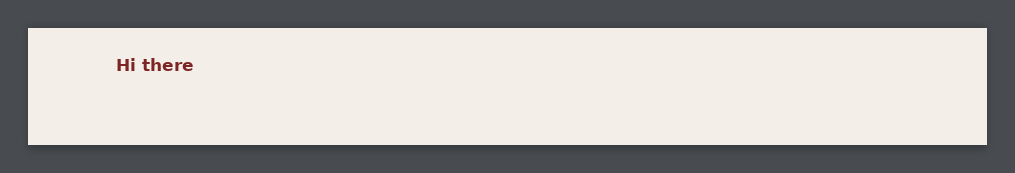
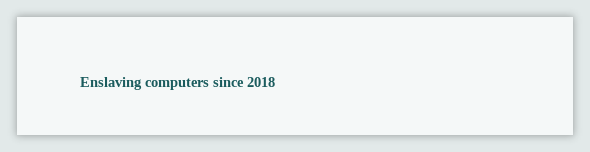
- Hi there
+ Enslaving computers since 2018

